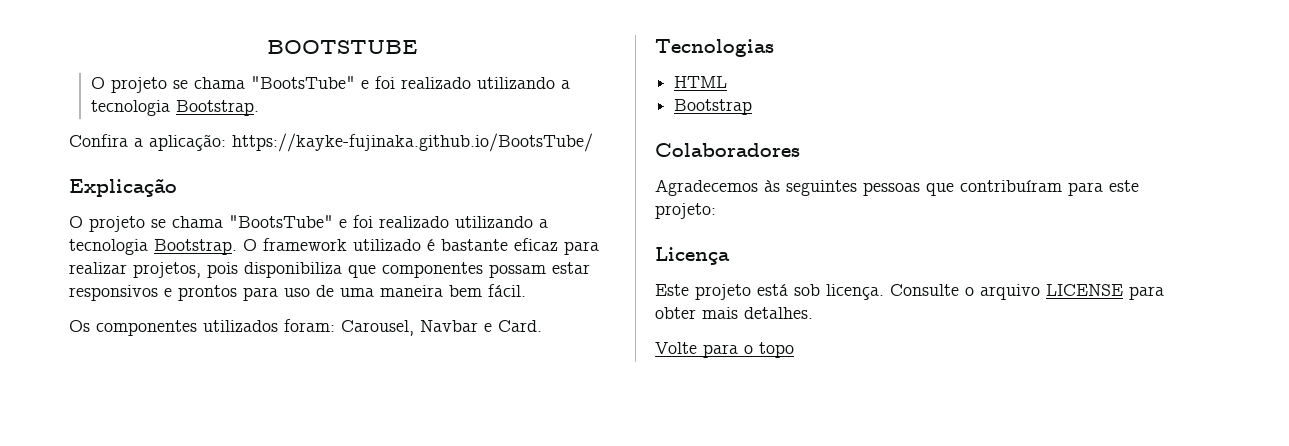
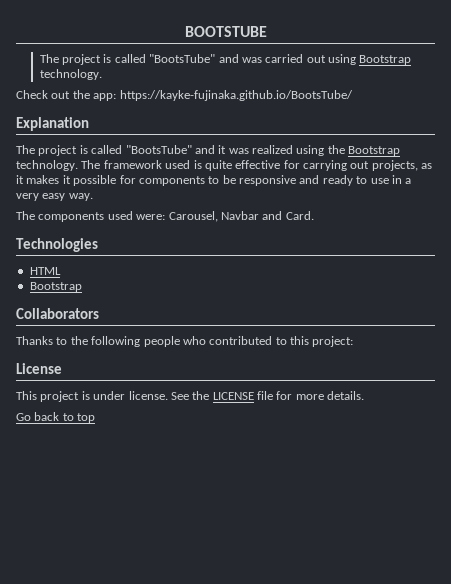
  BOOTSTUBE
- O projeto se chama "BootsTube" e foi realizado utilizando a tecnologia Bootstrap.
- Confira a aplicação: https://kayke-fujinaka.github.io/BootsTube/
- Explicação
- O projeto se chama "BootsTube" e foi realizado utilizando a tecnologia Bootstrap. O framework utilizado é bastante eficaz para realizar projetos, pois disponibiliza que componentes possam estar responsivos e prontos para uso de uma maneira bem fácil.
- Os componentes utilizados foram: Carousel, Navbar e Card.
+ The project is called "BootsTube" and was carried out using Bootstrap technology.
+ Check out the app: https://kayke-fujinaka.github.io/BootsTube/
+ Explanation
+ The project is called "BootsTube" and it was realized using the Bootstrap technology. The framework used is quite effective for carrying out projects, as it makes it possible for components to be responsive and ready to use in a very easy way.
+ The components used were: Carousel, Navbar and Card.
- Tecnologias
+ Technologies
- Colaboradores
- Agradecemos às seguintes pessoas que contribuíram para este projeto:
- Licença
- Este projeto está sob licença. Consulte o arquivo LICENSE para obter mais detalhes.
- Volte para o topo
+ Collaborators
+ Thanks to the following people who contributed to this project:
+ License
+ This project is under license. See the LICENSE file for more details.
+ Go back to top

